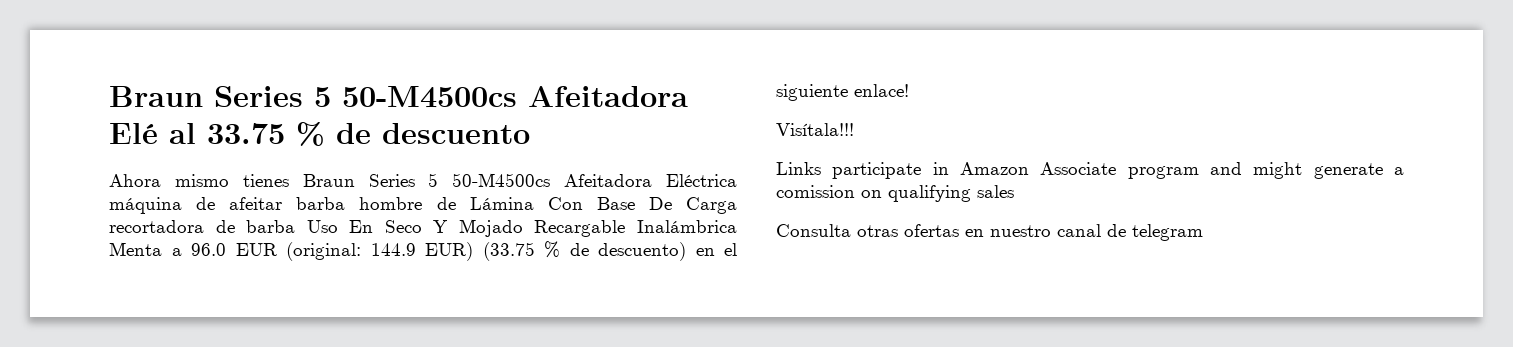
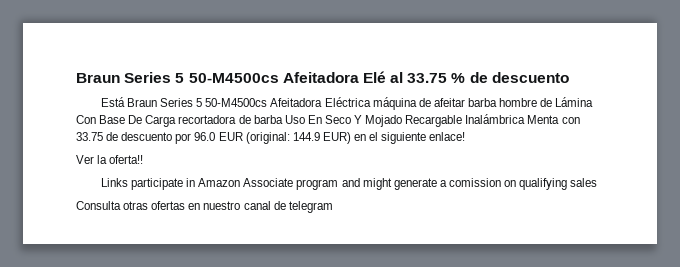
- Ahora mismo tienes Braun Series 5 50-M4500cs Afeitadora Eléctrica máquina de afeitar barba hombre de Lámina Con Base De Carga recortadora de barba Uso En Seco Y Mojado Recargable Inalámbrica Menta a 96.0 EUR (original: 144.9 EUR) (33.75 % de descuento) en el siguiente enlace!
+ Está Braun Series 5 50-M4500cs Afeitadora Eléctrica máquina de afeitar barba hombre de Lámina Con Base De Carga recortadora de barba Uso En Seco Y Mojado Recargable Inalámbrica Menta con 33.75 de descuento por 96.0 EUR (original: 144.9 EUR) en el siguiente enlace!
- Visítala!!!
+ Ver la oferta!!

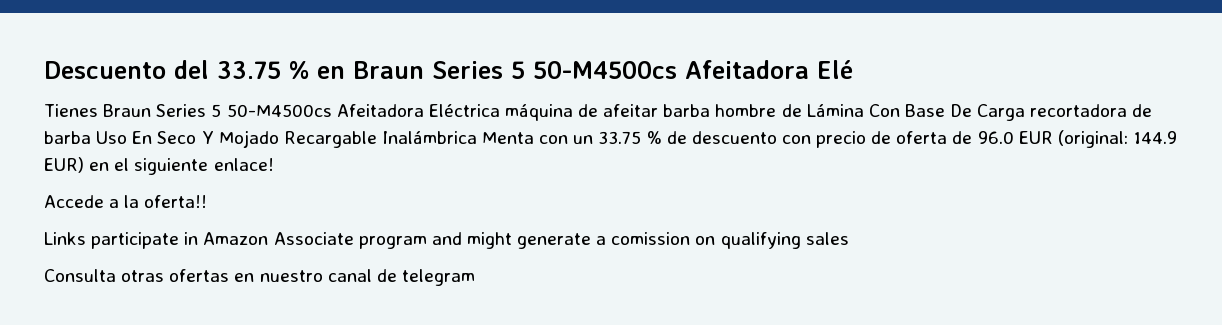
- Braun Series 5 50-M4500cs Afeitadora Elé al 33.75 % de descuento
- Está Braun Series 5 50-M4500cs Afeitadora Eléctrica máquina de afeitar barba hombre de Lámina Con Base De Carga recortadora de barba Uso En Seco Y Mojado Recargable Inalámbrica Menta con 33.75 de descuento por 96.0 EUR (original: 144.9 EUR) en el siguiente enlace!
+ Descuento del 33.75 % en Braun Series 5 50-M4500cs Afeitadora Elé
+ Tienes Braun Series 5 50-M4500cs Afeitadora Eléctrica máquina de afeitar barba hombre de Lámina Con Base De Carga recortadora de barba Uso En Seco Y Mojado Recargable Inalámbrica Menta con un 33.75 % de descuento con precio de oferta de 96.0 EUR (original: 144.9 EUR) en el siguiente enlace!
- Ver la oferta!!
+ Accede a la oferta!!

